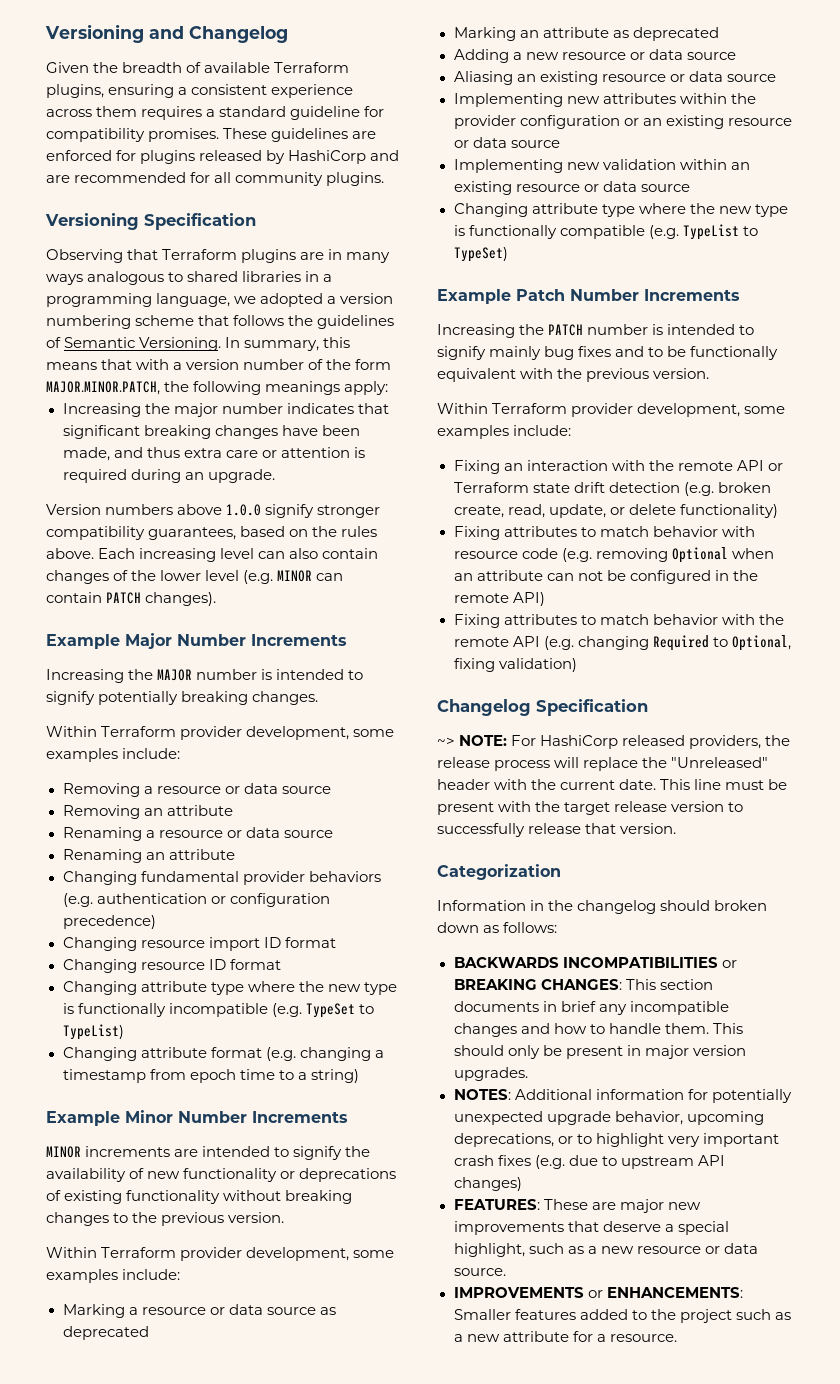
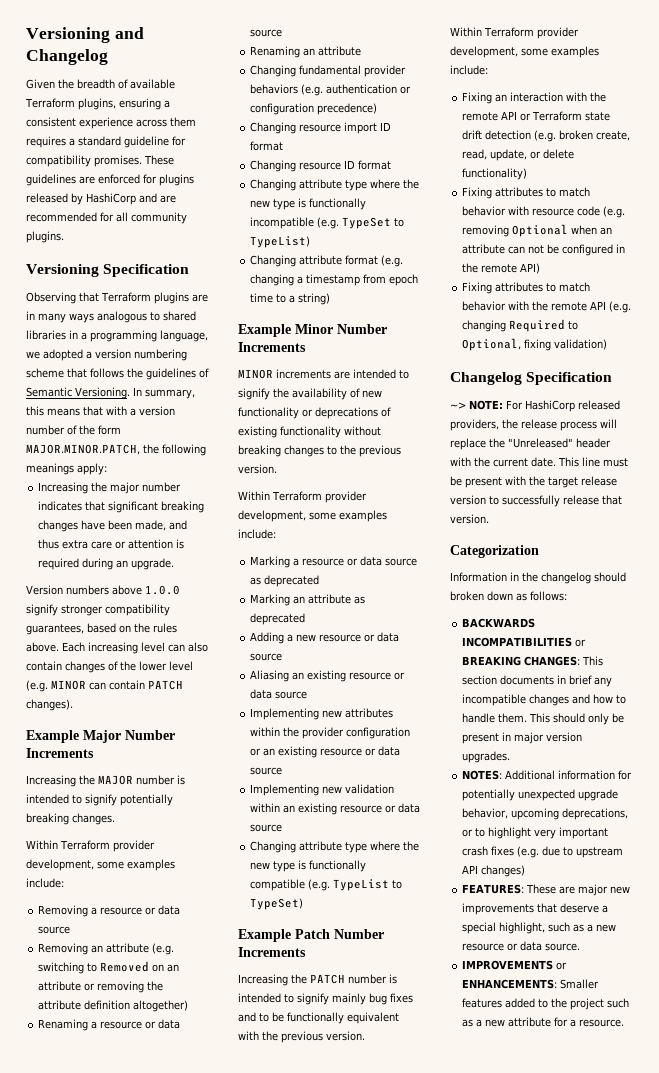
- Removing an attribute
+ Removing an attribute (e.g. switching to Removed on an attribute or removing the attribute definition altogether)

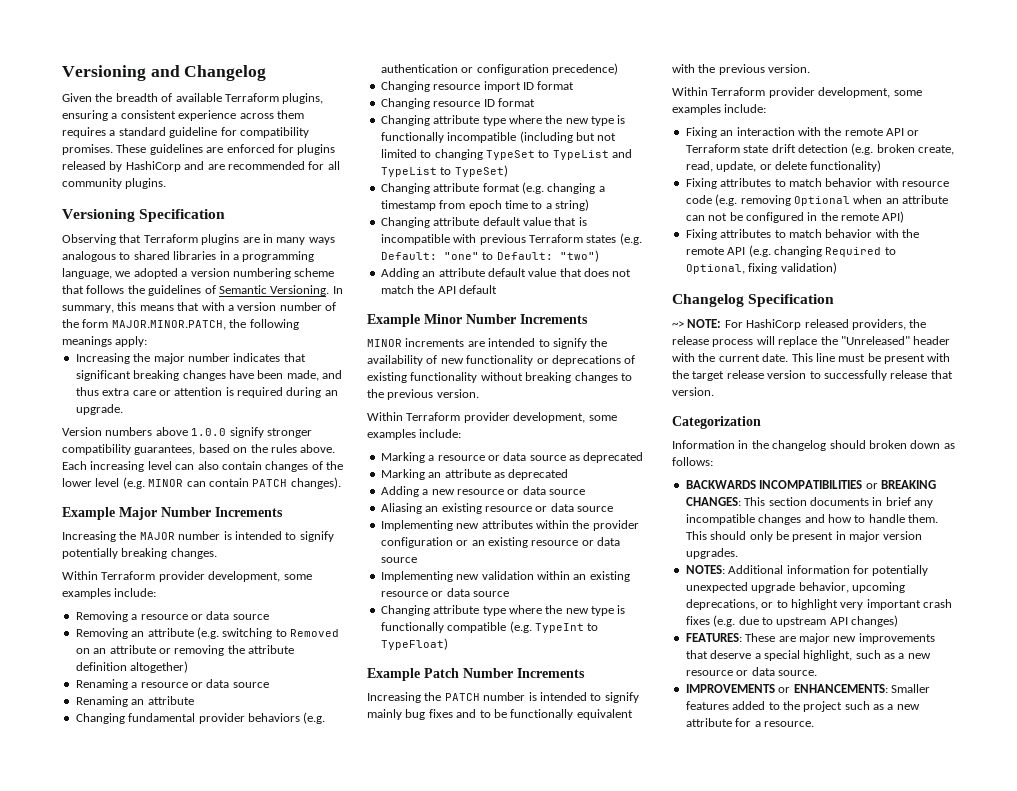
- Changing attribute type where the new type is functionally incompatible (e.g. TypeSet to TypeList)
+ Changing attribute type where the new type is functionally incompatible (including but not limited to changing TypeSet to TypeList and TypeList to TypeSet)
+ Changing attribute default value that is incompatible with previous Terraform states (e.g. Default: "one" to Default: "two")
+ Adding an attribute default value that does not match the API default
- Changing attribute type where the new type is functionally compatible (e.g. TypeList to TypeSet)
+ Changing attribute type where the new type is functionally compatible (e.g. TypeInt to TypeFloat)

